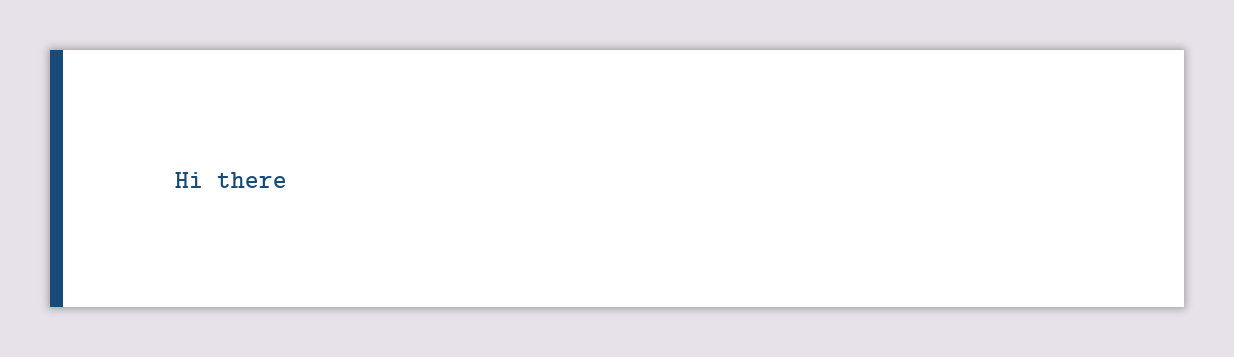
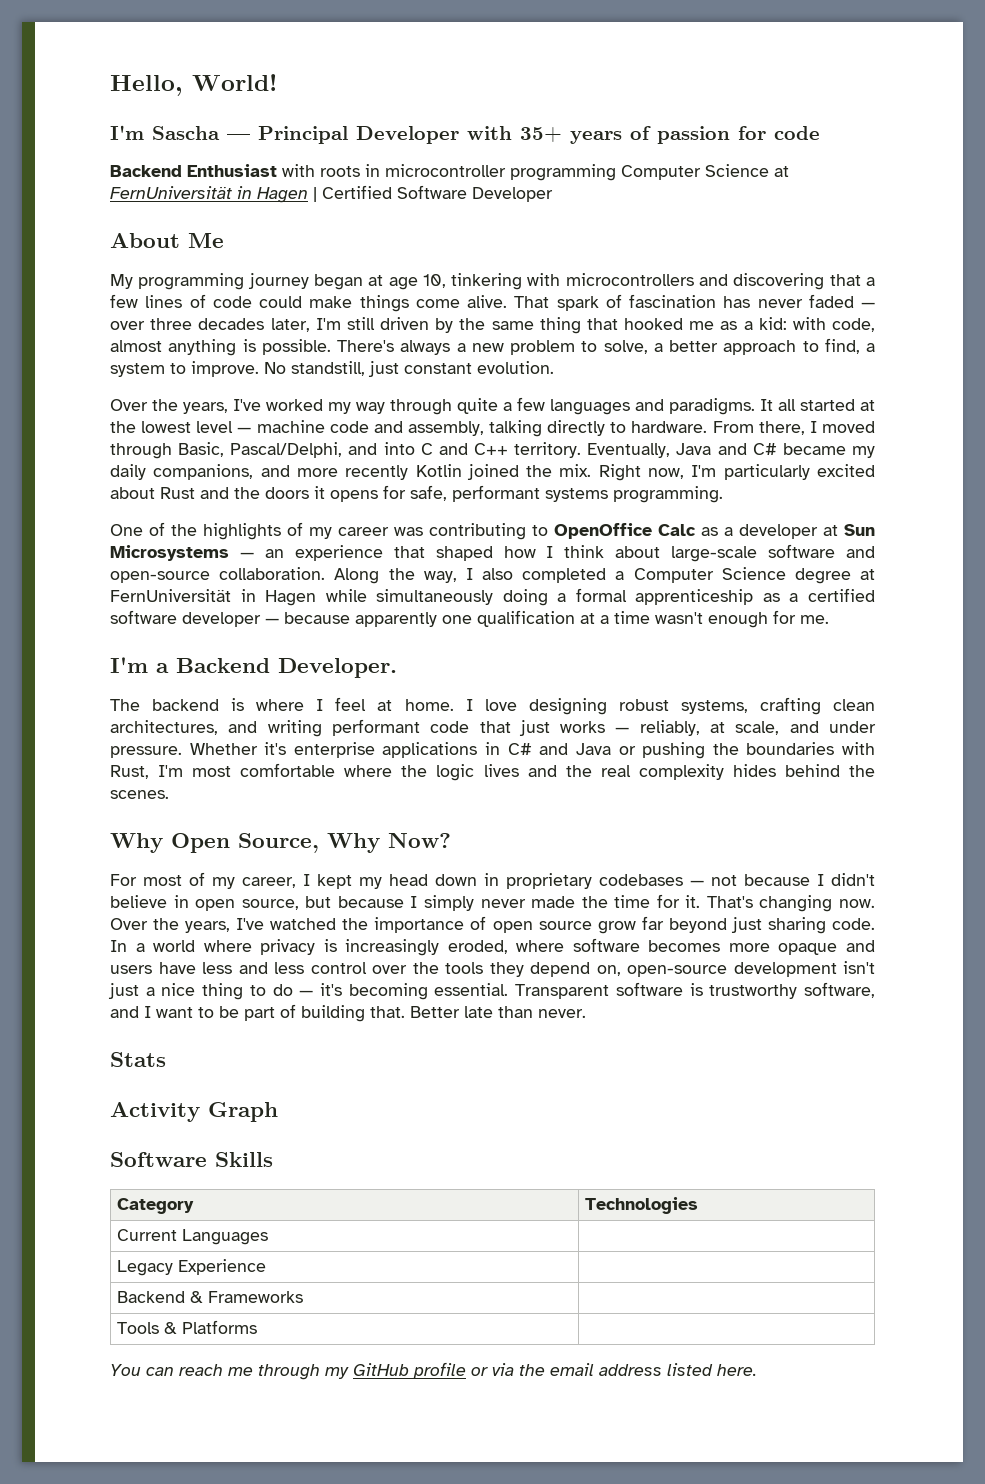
- Hi there
+ Hello, World!
+ I'm Sascha — Principal Developer with 35+ years of passion for code
+ Backend Enthusiast with roots in microcontroller programming Computer Science at FernUniversität in Hagen | Certified Software Developer
+ About Me
+ My programming journey began at age 10, tinkering with microcontrollers and discovering that a few lines of code could make things come alive. That spark of fascination has never faded — over three decades later, I'm still driven by the same thing that hooked me as a kid: with code, almost anything is possible. There's always a new problem to solve, a better approach to find, a system to improve. No standstill, just constant evolution.
+ Over the years, I've worked my way through quite a few languages and paradigms. It all started at the lowest level — machine code and assembly, talking directly to hardware. From there, I moved through Basic, Pascal/Delphi, and into C and C++ territory. Eventually, Java and C# became my daily companions, and more recently Kotlin joined the mix. Right now, I'm particularly excited about Rust and the doors it opens for safe, performant systems programming.
+ One of the highlights of my career was contributing to OpenOffice Calc as a developer at Sun Microsystems — an experience that shaped how I think about large-scale software and open-source collaboration. Along the way, I also completed a Computer Science degree at FernUniversität in Hagen while simultaneously doing a formal apprenticeship as a certified software developer — because apparently one qualification at a time wasn't enough for me.
+ I'm a Backend Developer.
+ The backend is where I feel at home. I love designing robust systems, crafting clean architectures, and writing performant code that just works — reliably, at scale, and under pressure. Whether it's enterprise applications in C# and Java or pushing the boundaries with Rust, I'm most comfortable where the logic lives and the real complexity hides behind the scenes.
+ Why Open Source, Why Now?
+ For most of my career, I kept my head down in proprietary codebases — not because I didn't believe in open source, but because I simply never made the time for it. That's changing now. Over the years, I've watched the importance of open source grow far beyond just sharing code. In a world where privacy is increasingly eroded, where software becomes more opaque and users have less and less control over the tools they depend on, open-source development isn't just a nice thing to do — it's becoming essential. Transparent software is trustworthy software, and I want to be part of building that. Better late than never.
+ Stats
+ Activity Graph
+ Software Skills
+ Category | Technologies
+ Current Languages |
+ Legacy Experience |
+ Backend & Frameworks |
+ Tools & Platforms |
+ You can reach me through my GitHub profile or via the email address listed here.

